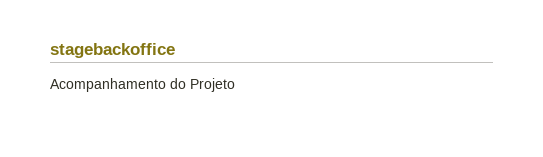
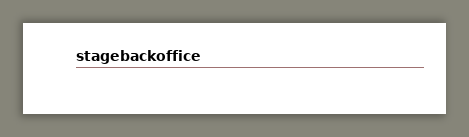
- Acompanhamento do Projeto

